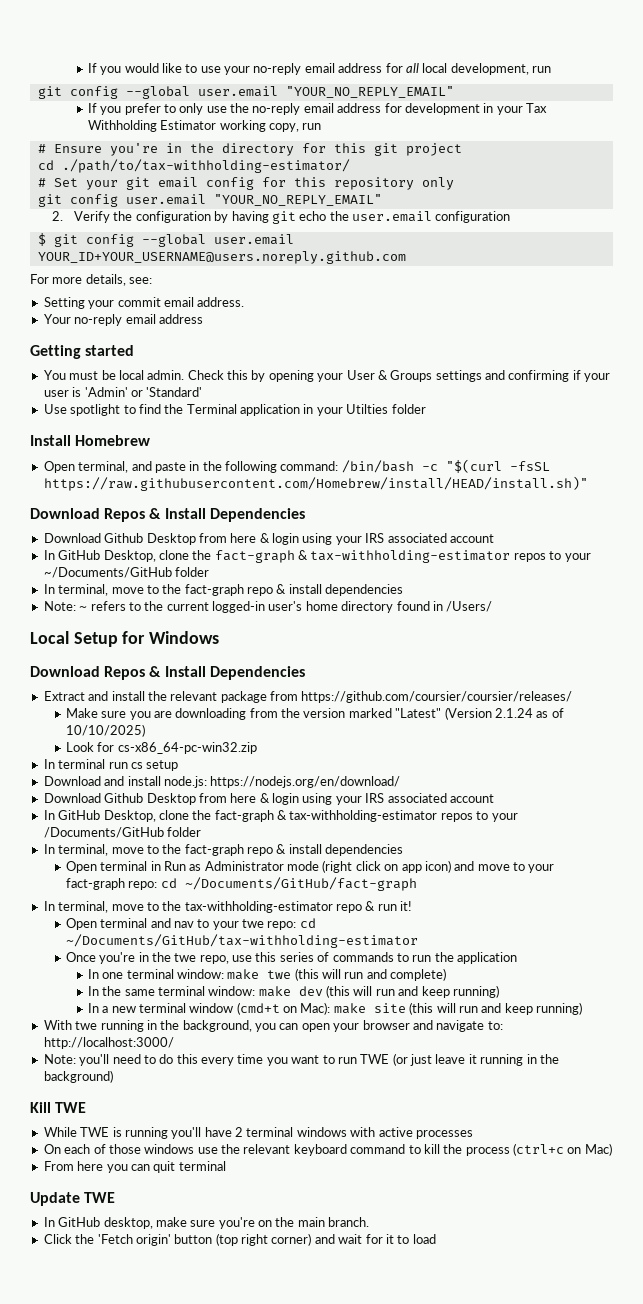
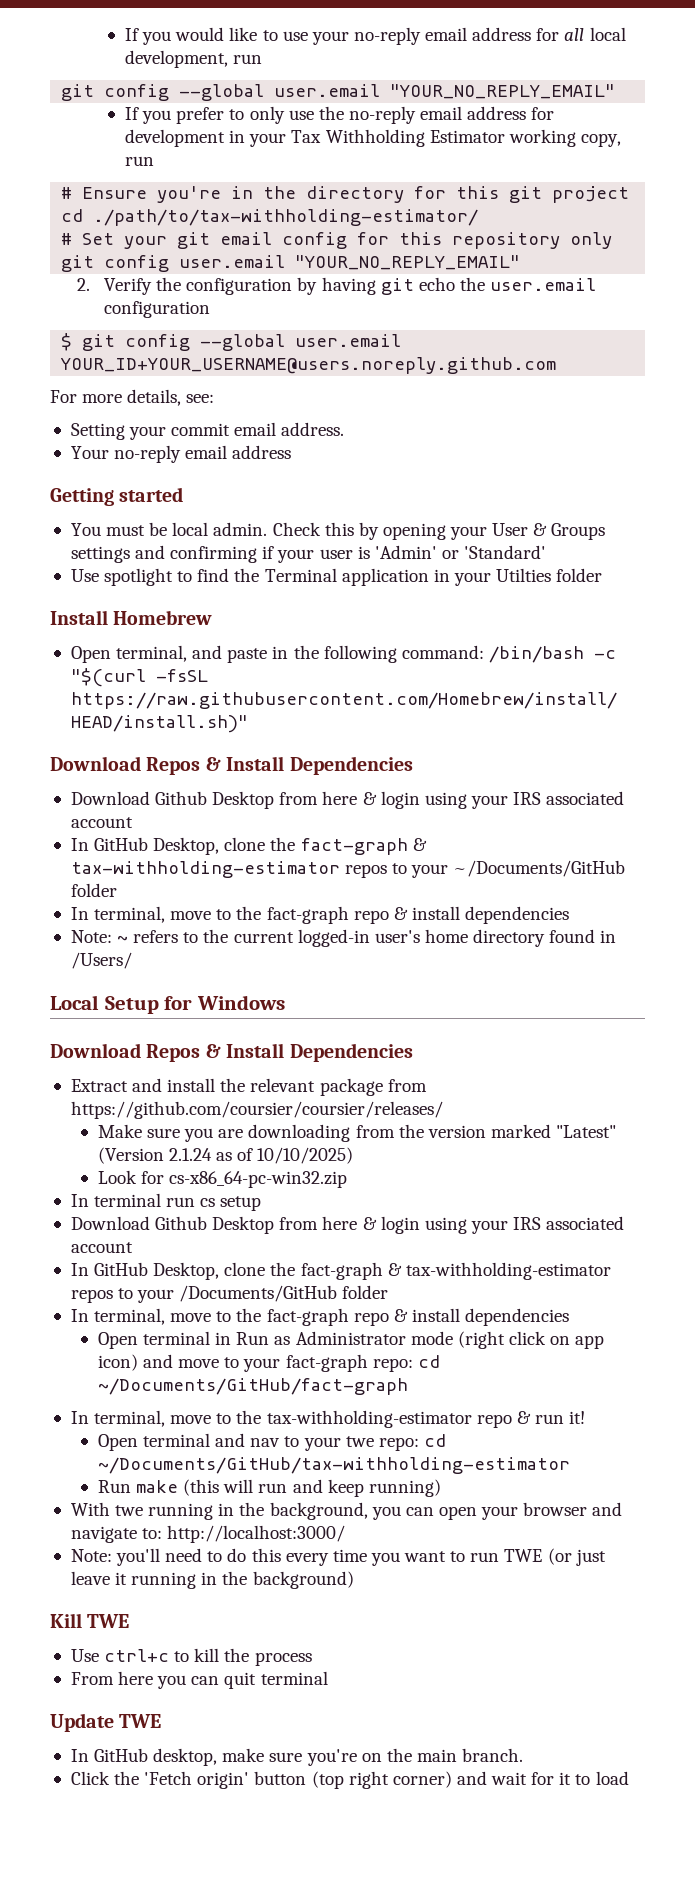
- Download and install node.js: https://nodejs.org/en/download/
- Once you're in the twe repo, use this series of commands to run the application
- In one terminal window: make twe (this will run and complete)
- In the same terminal window: make dev (this will run and keep running)
- In a new terminal window (cmd+t on Mac): make site (this will run and keep running)
+ Run make (this will run and keep running)
- While TWE is running you'll have 2 terminal windows with active processes
- On each of those windows use the relevant keyboard command to kill the process (ctrl+c on Mac)
+ Use ctrl+c to kill the process

